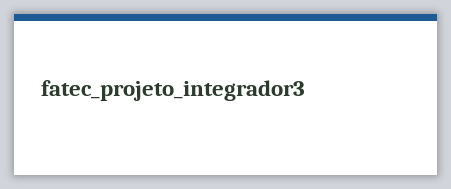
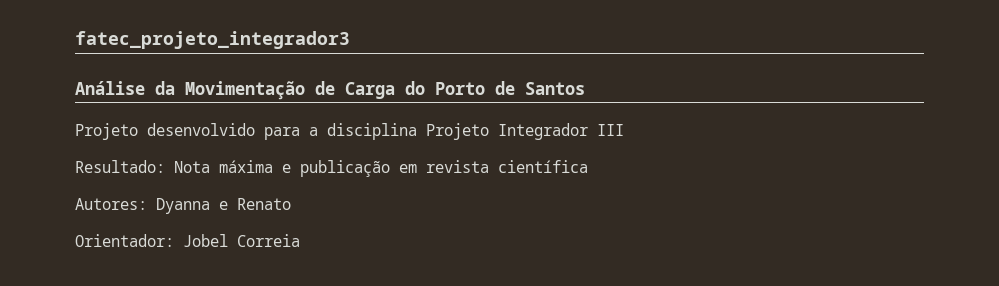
+ Análise da Movimentação de Carga do Porto de Santos
+ Projeto desenvolvido para a disciplina Projeto Integrador III
+ Resultado: Nota máxima e publicação em revista científica
+ Autores: Dyanna e Renato
+ Orientador: Jobel Correia

